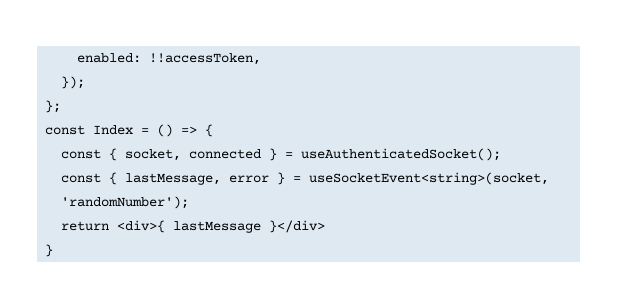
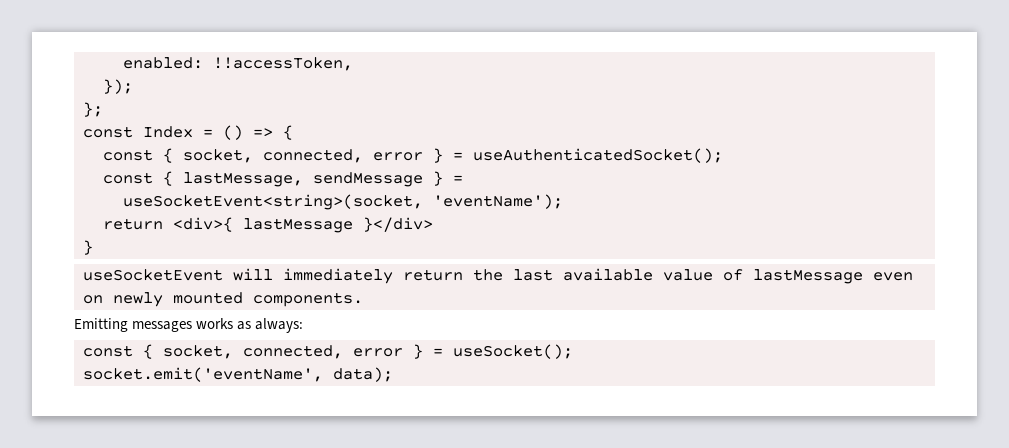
- const { socket, connected } = useAuthenticatedSocket();
+ const { socket, connected, error } = useAuthenticatedSocket();
- const { lastMessage, error } = useSocketEvent<string>(socket, 'randomNumber');
+ const { lastMessage, sendMessage } =
+ useSocketEvent<string>(socket, 'eventName');
+ useSocketEvent will immediately return the last available value of lastMessage even on newly mounted components.
+ Emitting messages works as always:
+ const { socket, connected, error } = useSocket();
+ socket.emit('eventName', data);

